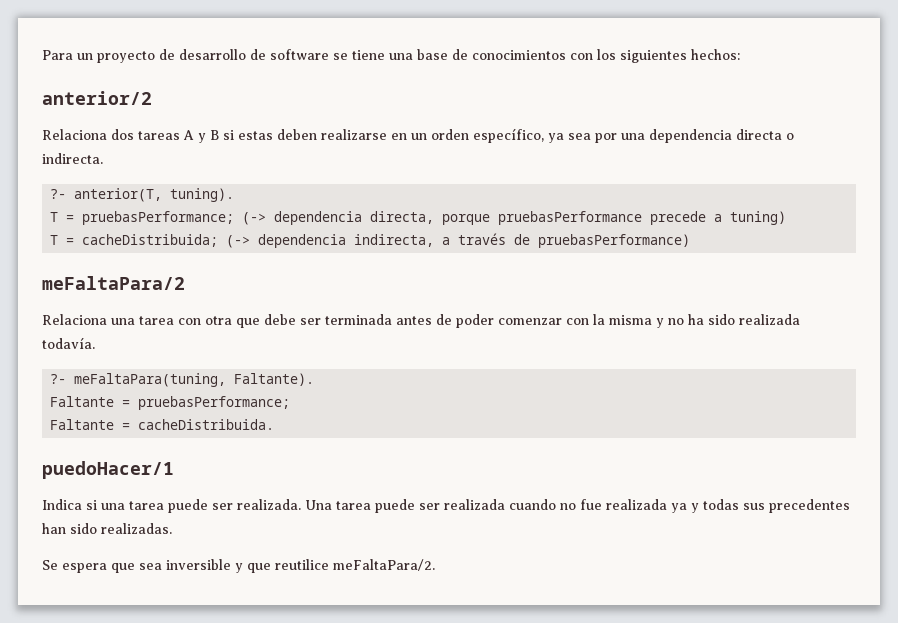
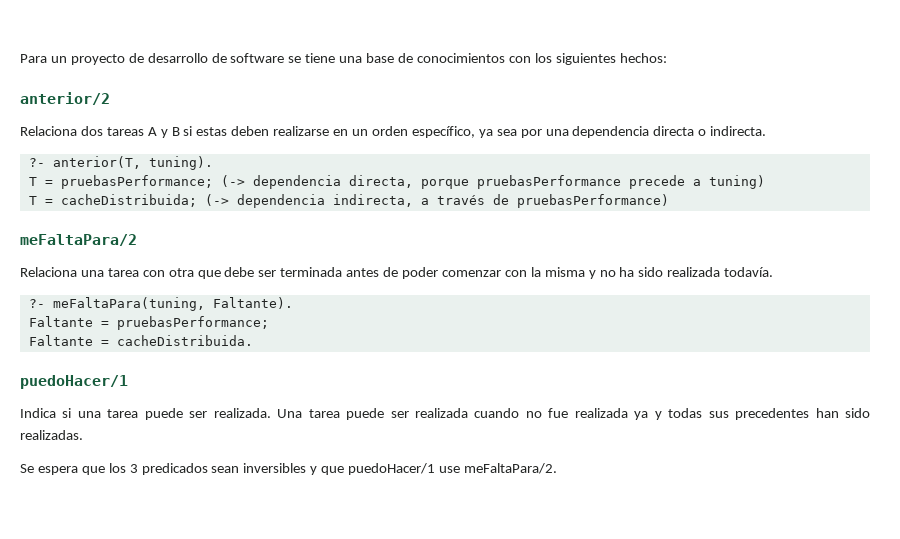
- Se espera que sea inversible y que reutilice meFaltaPara/2.
+ Se espera que los 3 predicados sean inversibles y que puedoHacer/1 use meFaltaPara/2.

